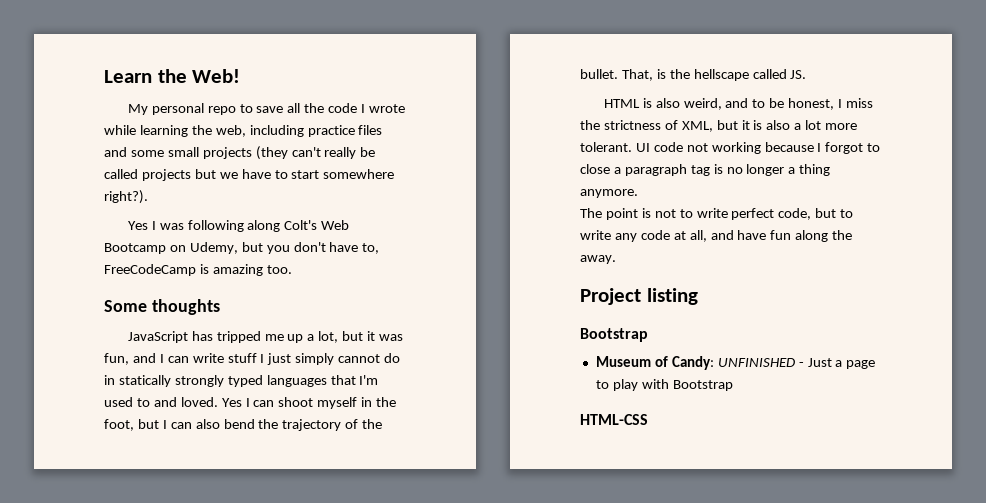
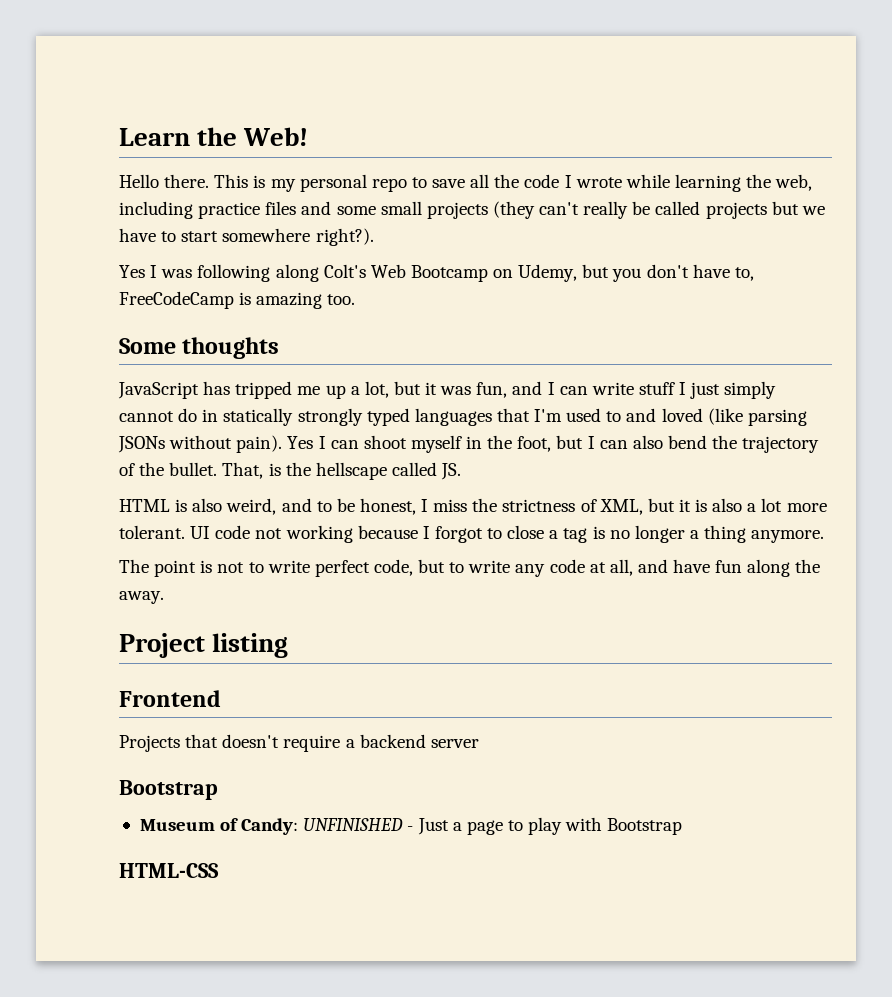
- My personal repo to save all the code I wrote while learning the web, including practice files and some small projects (they can't really be called projects but we have to start somewhere right?).
+ Hello there. This is my personal repo to save all the code I wrote while learning the web, including practice files and some small projects (they can't really be called projects but we have to start somewhere right?).
- JavaScript has tripped me up a lot, but it was fun, and I can write stuff I just simply cannot do in statically strongly typed languages that I'm used to and loved.
+ JavaScript has tripped me up a lot, but it was fun, and I can write stuff I just simply cannot do in statically strongly typed languages that I'm used to and loved (like parsing JSONs without pain).
- UI code not working because I forgot to close a paragraph tag is no longer a thing anymore.
+ UI code not working because I forgot to close a tag is no longer a thing anymore.
+ Frontend
+ Projects that doesn't require a backend server

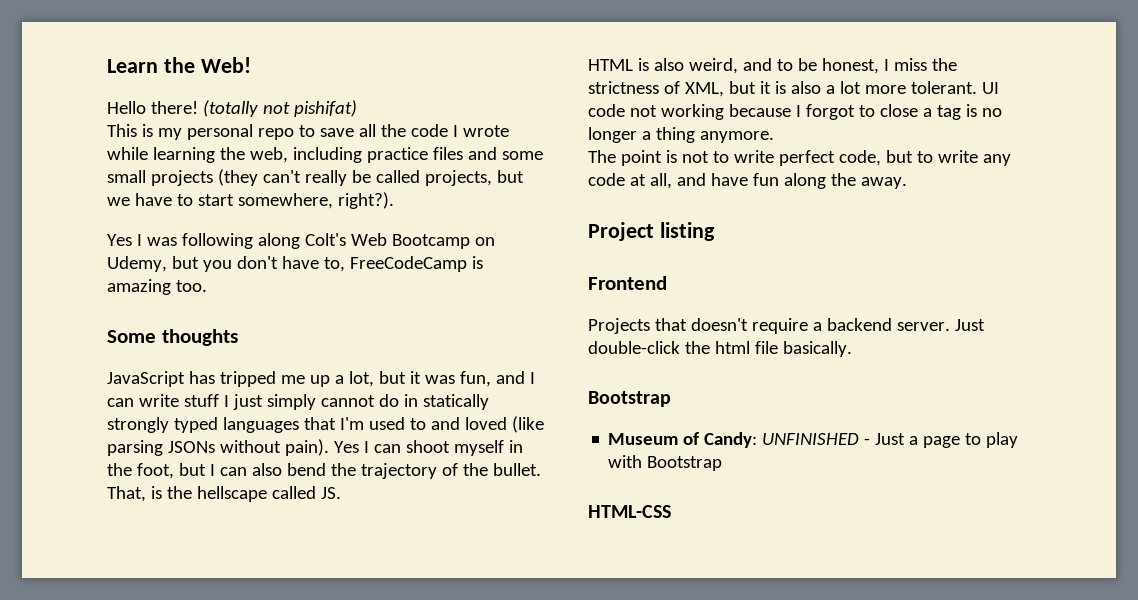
- Hello there. This is my personal repo to save all the code I wrote while learning the web, including practice files and some small projects (they can't really be called projects but we have to start somewhere right?).
+ Hello there! (totally not pishifat)
+ This is my personal repo to save all the code I wrote while learning the web, including practice files and some small projects (they can't really be called projects, but we have to start somewhere, right?).
- Projects that doesn't require a backend server
+ Projects that doesn't require a backend server. Just double-click the html file basically.

